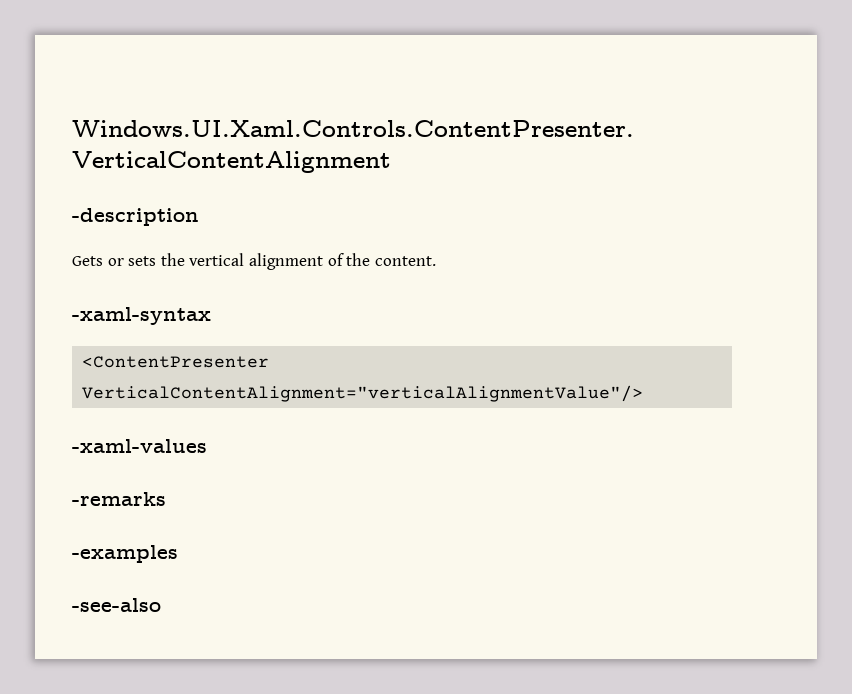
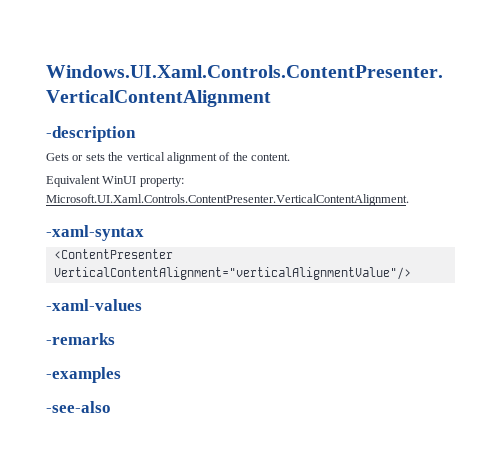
+ Equivalent WinUI property: Microsoft.UI.Xaml.Controls.ContentPresenter.VerticalContentAlignment.

